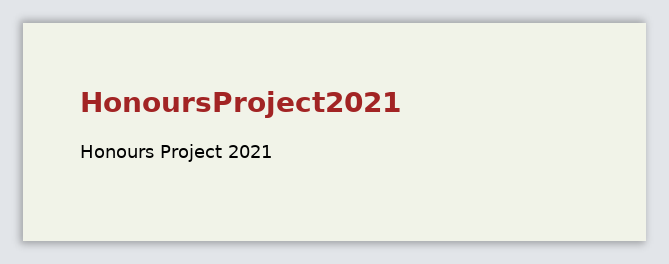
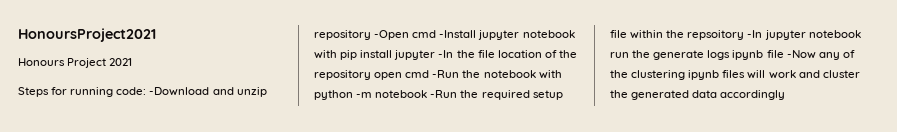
+ Steps for running code: -Download and unzip repository -Open cmd -Install jupyter notebook with pip install jupyter -In the file location of the repository open cmd -Run the notebook with python -m notebook -Run the required setup file within the repsoitory -In jupyter notebook run the generate logs ipynb file -Now any of the clustering ipynb files will work and cluster the generated data accordingly

